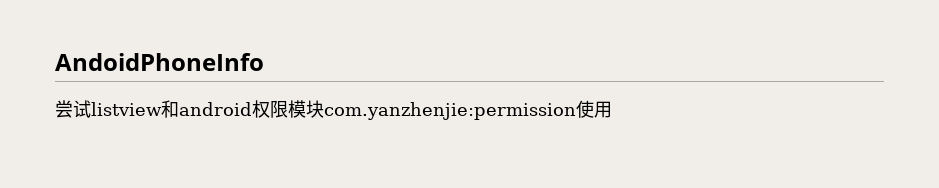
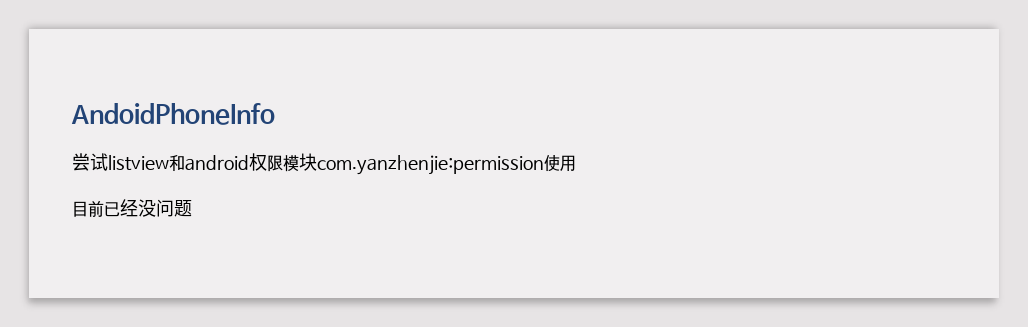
+ 目前已经没问题

